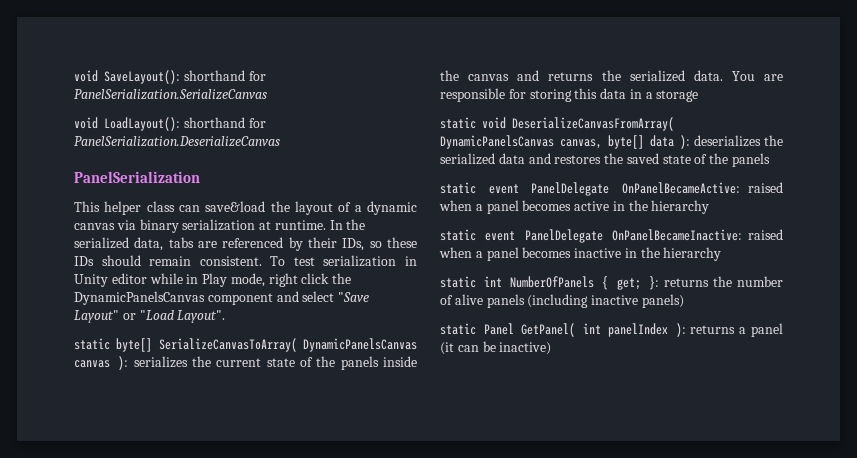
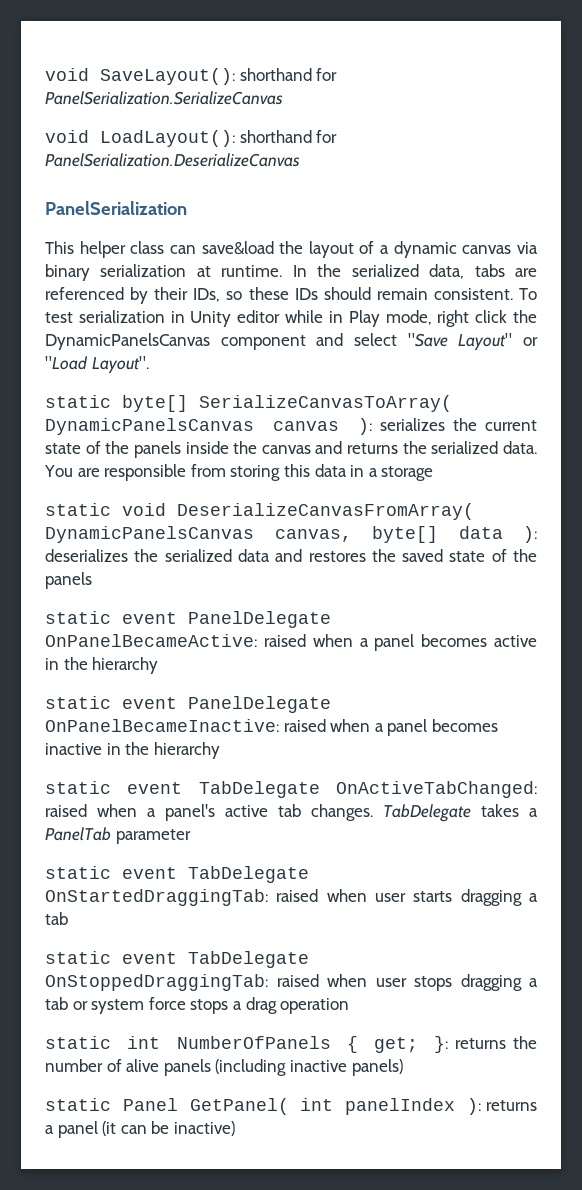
- You are responsible for storing this data in a storage
+ You are responsible from storing this data in a storage
+ static event TabDelegate OnActiveTabChanged: raised when a panel's active tab changes. TabDelegate takes a PanelTab parameter
+ static event TabDelegate OnStartedDraggingTab: raised when user starts dragging a tab
+ static event TabDelegate OnStoppedDraggingTab: raised when user stops dragging a tab or system force stops a drag operation

